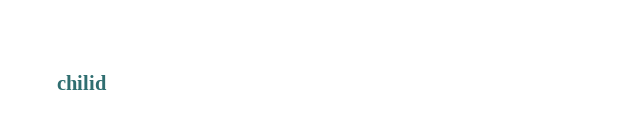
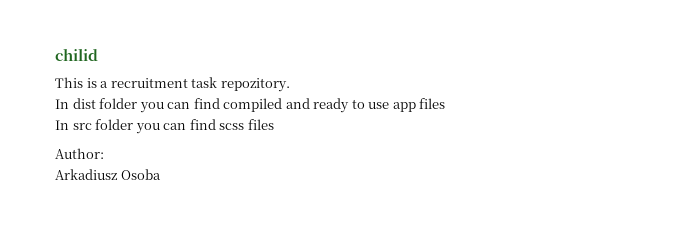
+ This is a recruitment task repozitory.
+ In dist folder you can find compiled and ready to use app files
+ In src folder you can find scss files
+ Author:
+ Arkadiusz Osoba

